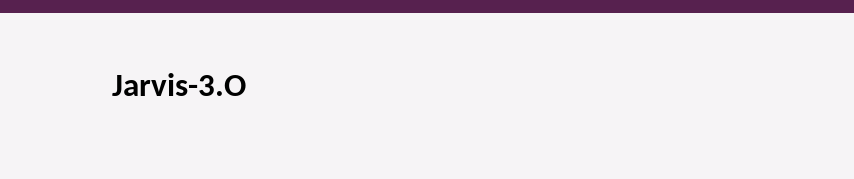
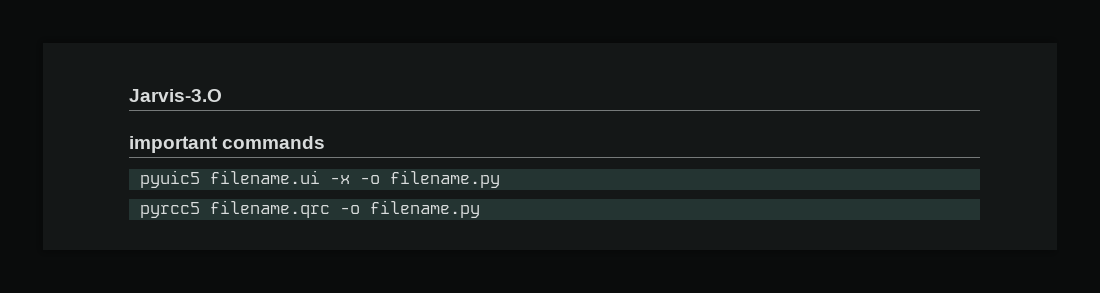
+ important commands
+ pyuic5 filename.ui -x -o filename.py
+ pyrcc5 filename.qrc -o filename.py

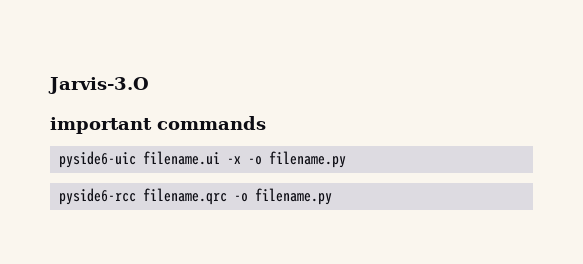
- pyuic5 filename.ui -x -o filename.py
+ pyside6-uic filename.ui -x -o filename.py
- pyrcc5 filename.qrc -o filename.py
+ pyside6-rcc filename.qrc -o filename.py

